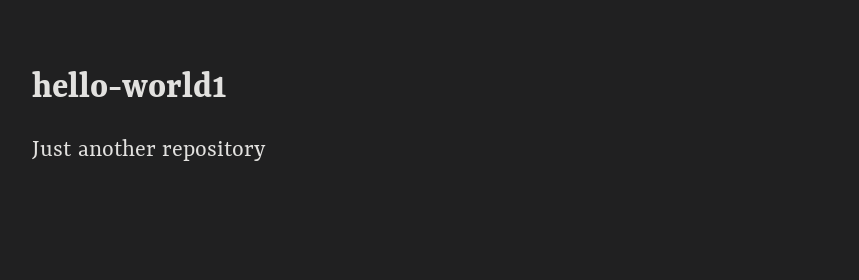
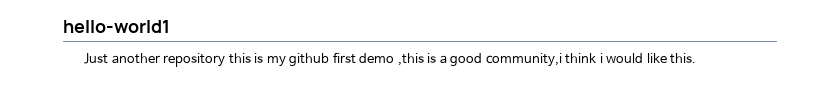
- Just another repository
+ Just another repository this is my github first demo ,this is a good community,i think i would like this.

